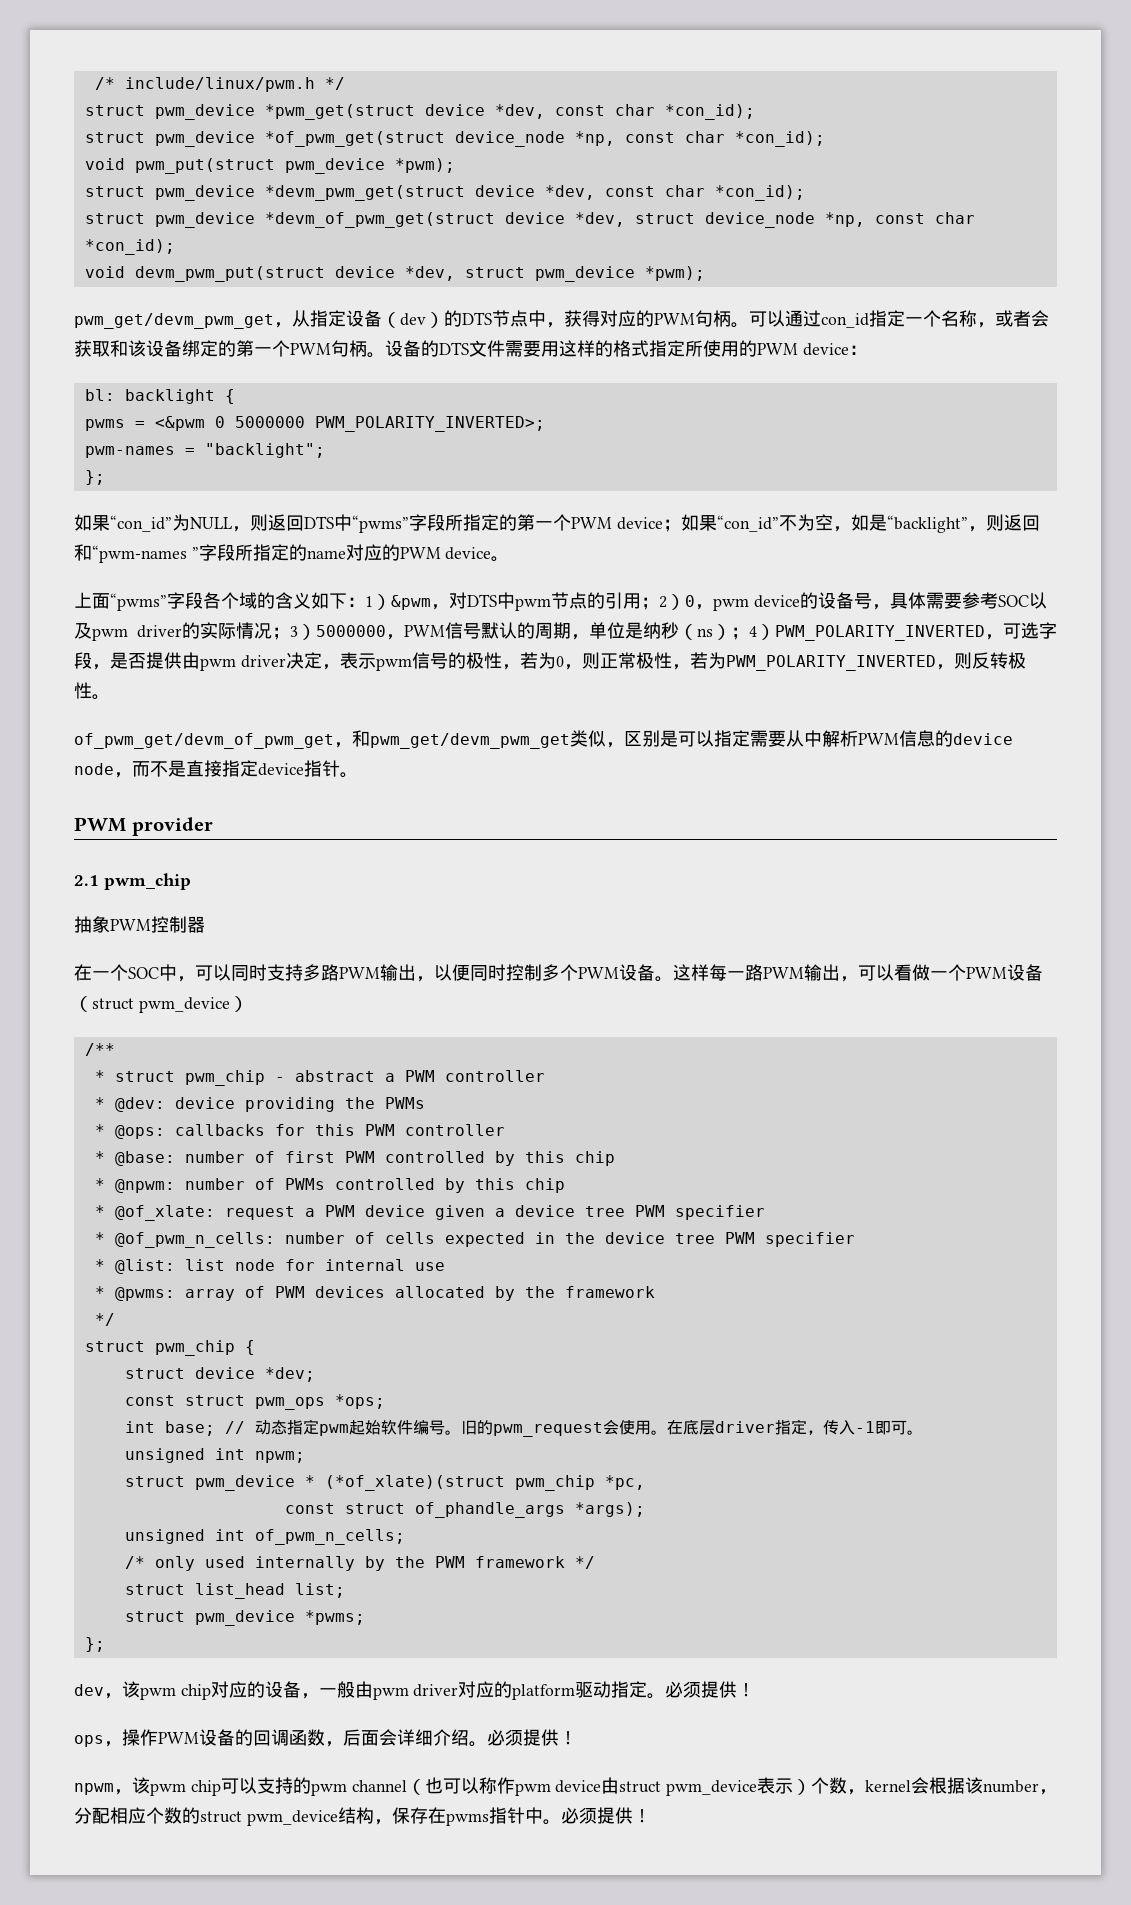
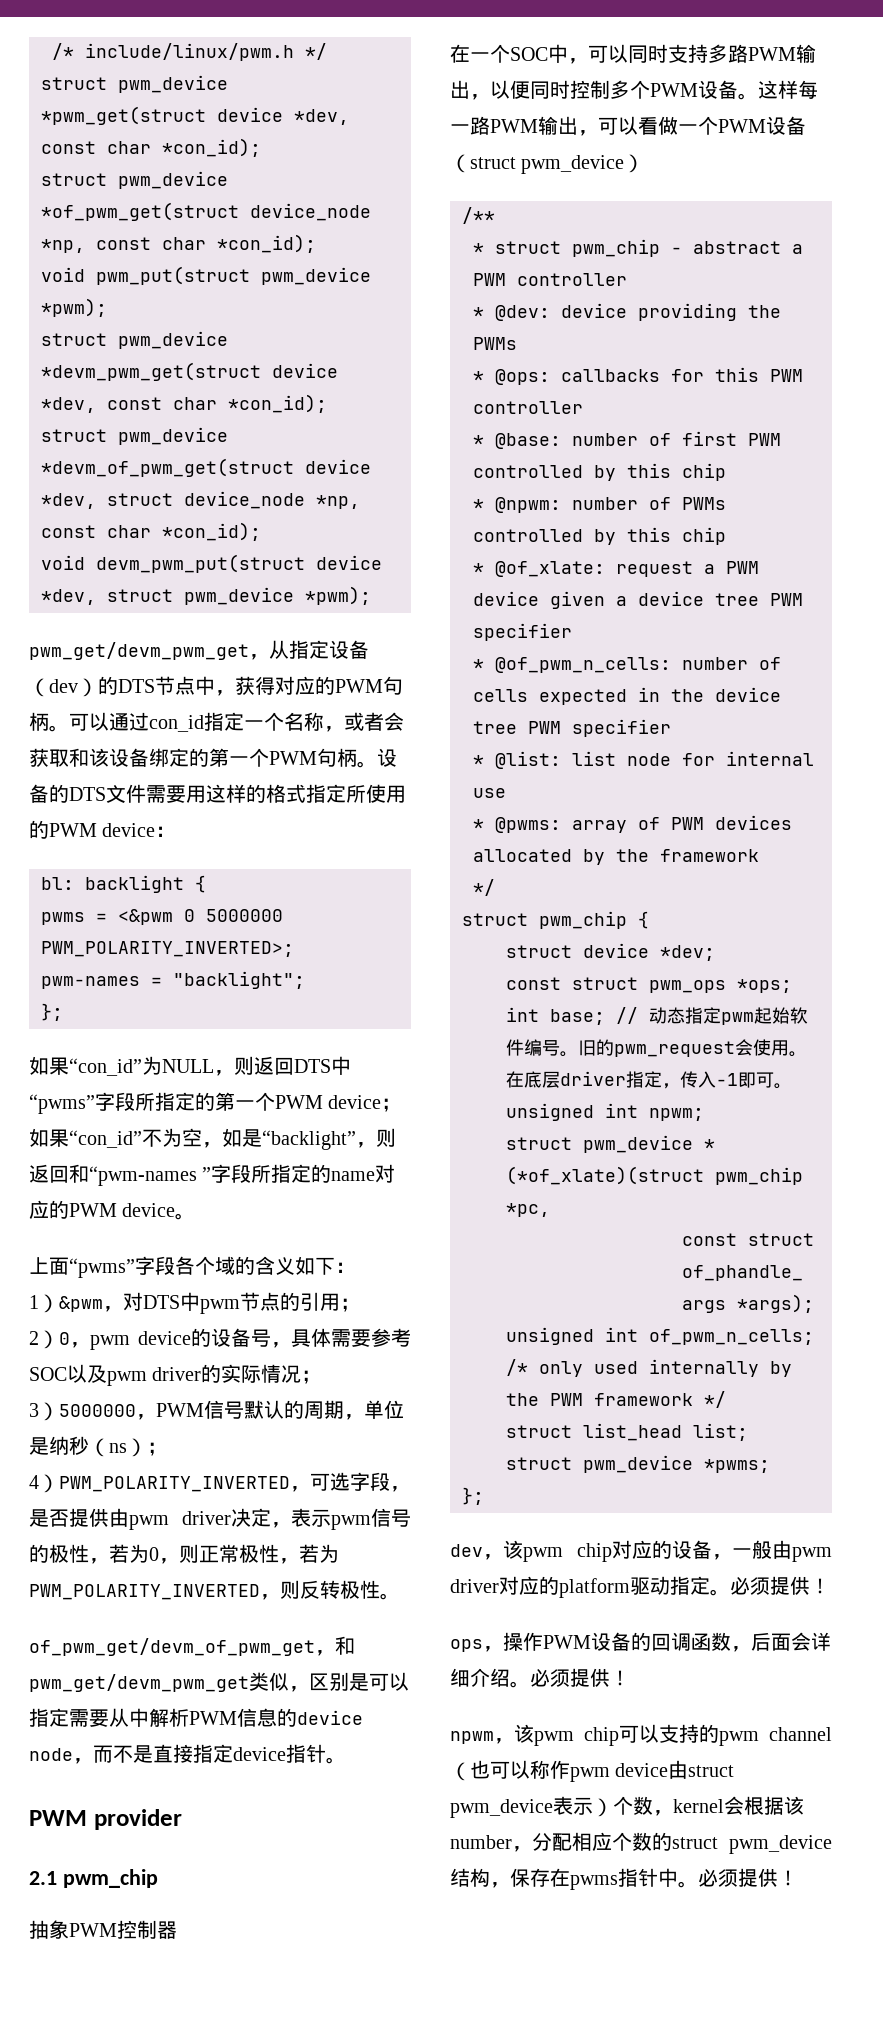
- 上面“pwms”字段各个域的含义如下：1）&pwm，对DTS中pwm节点的引用；2）0，pwm device的设备号，具体需要参考SOC以及pwm driver的实际情况；3）5000000，PWM信号默认的周期，单位是纳秒（ns）；4）PWM_POLARITY_INVERTED，可选字段，是否提供由pwm driver决定，表示pwm信号的极性，若为0，则正常极性，若为PWM_POLARITY_INVERTED，则反转极性。
+ 上面“pwms”字段各个域的含义如下：
+ 1）&pwm，对DTS中pwm节点的引用；
+ 2）0，pwm device的设备号，具体需要参考SOC以及pwm driver的实际情况；
+ 3）5000000，PWM信号默认的周期，单位是纳秒（ns）；
+ 4）PWM_POLARITY_INVERTED，可选字段，是否提供由pwm driver决定，表示pwm信号的极性，若为0，则正常极性，若为PWM_POLARITY_INVERTED，则反转极性。

